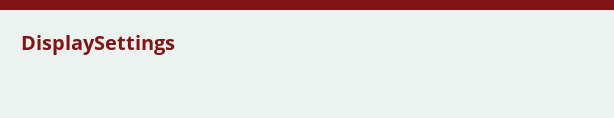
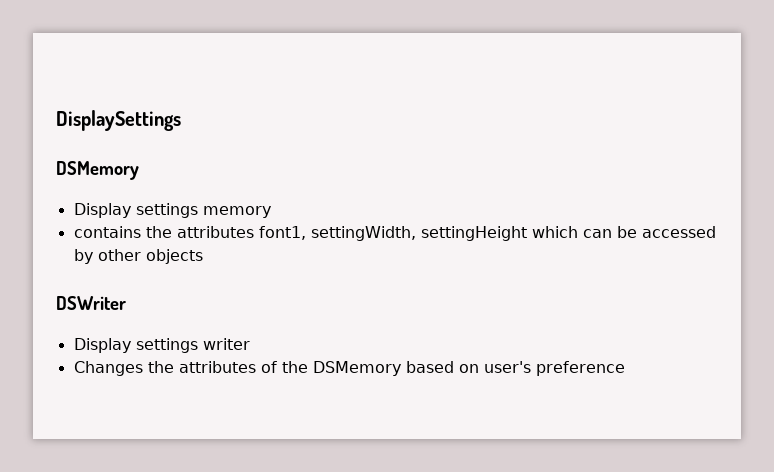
  DisplaySettings
+ DSMemory
+ Display settings memory
+ contains the attributes font1, settingWidth, settingHeight which can be accessed by other objects
+ DSWriter
+ Display settings writer
+ Changes the attributes of the DSMemory based on user's preference

